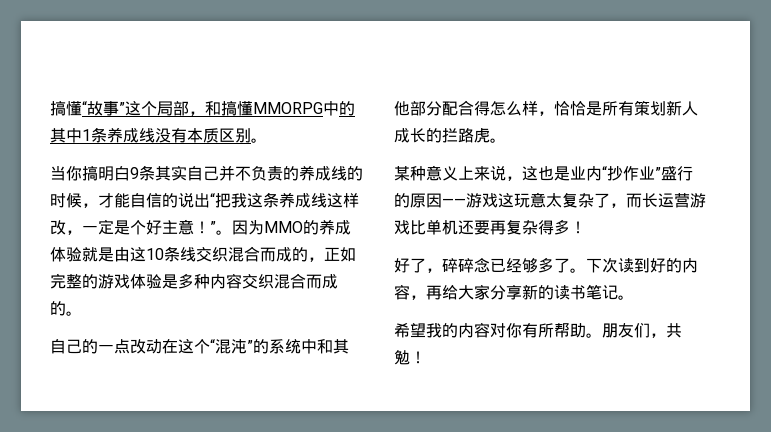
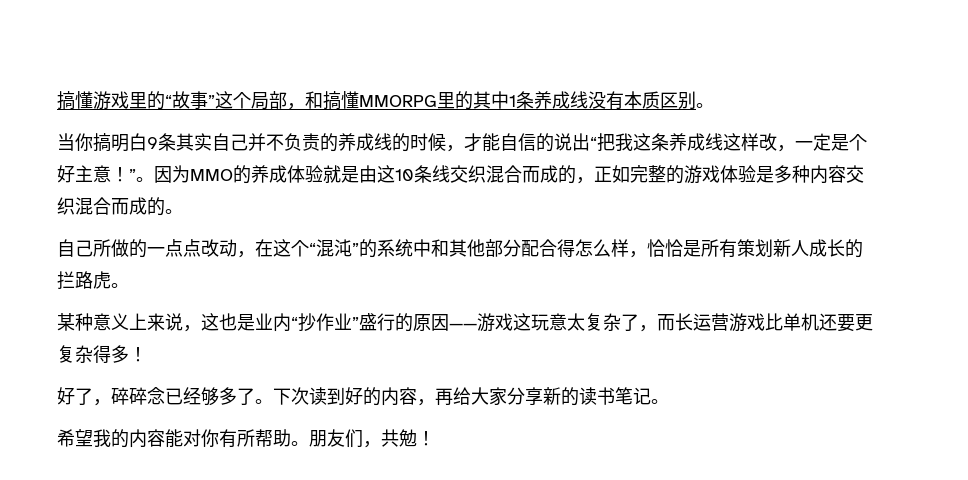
- 搞懂“故事”这个局部，和搞懂MMORPG中的其中1条养成线没有本质区别。
+ 搞懂游戏里的“故事”这个局部，和搞懂MMORPG里的其中1条养成线没有本质区别。
- 自己的一点改动在这个“混沌”的系统中和其他部分配合得怎么样，恰恰是所有策划新人成长的拦路虎。
+ 自己所做的一点点改动，在这个“混沌”的系统中和其他部分配合得怎么样，恰恰是所有策划新人成长的拦路虎。
- 某种意义上来说，这也是业内“抄作业”盛行的原因——游戏这玩意太复杂了，而长运营游戏比单机还要再复杂得多！
+ 某种意义上来说，这也是业内“抄作业”盛行的原因——游戏这玩意太复杂了，而长运营游戏比单机还要更复杂得多！
- 希望我的内容对你有所帮助。
+ 希望我的内容能对你有所帮助。

